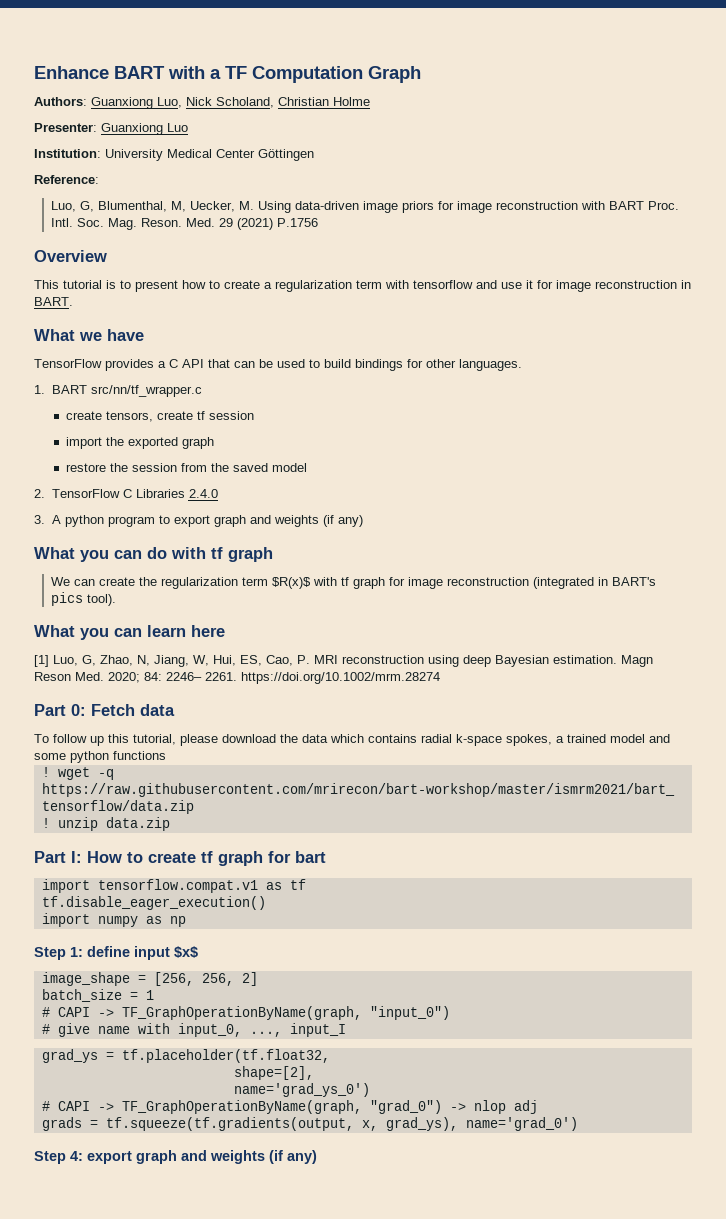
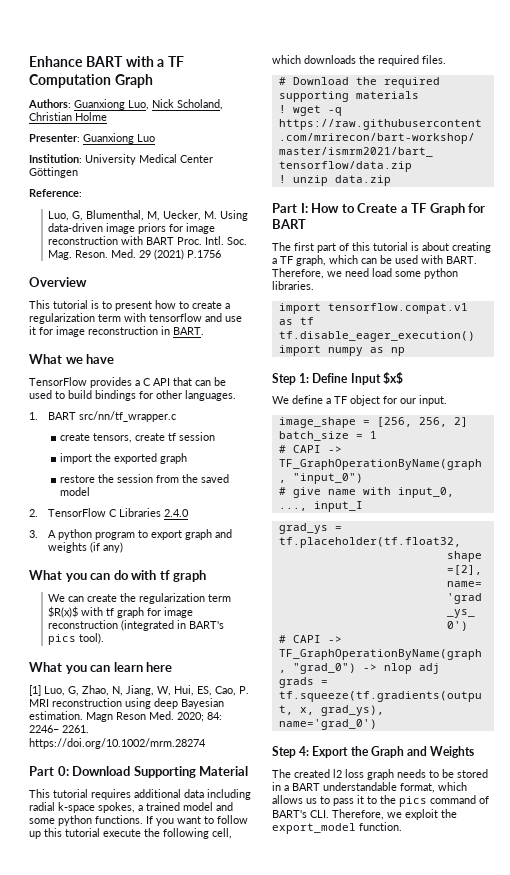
- Part 0: Fetch data
- To follow up this tutorial, please download the data which contains radial k-space spokes, a trained model and some python functions
+ Part 0: Download Supporting Material
+ This tutorial requires additional data including radial k-space spokes, a trained model and some python functions. If you want to follow up this tutorial execute the following cell, which downloads the required files.
+ # Download the required supporting materials
- Part I: How to create tf graph for bart
+ Part I: How to Create a TF Graph for BART
+ The first part of this tutorial is about creating a TF graph, which can be used with BART. Therefore, we need load some python libraries.
- Step 1: define input $x$
+ Step 1: Define Input $x$
+ We define a TF object for our input.
- Step 4: export graph and weights (if any)
+ Step 4: Export the Graph and Weights
+ The created l2 loss graph needs to be stored in a BART understandable format, which allows us to pass it to the pics command of BART's CLI. Therefore, we exploit the export_model function.

